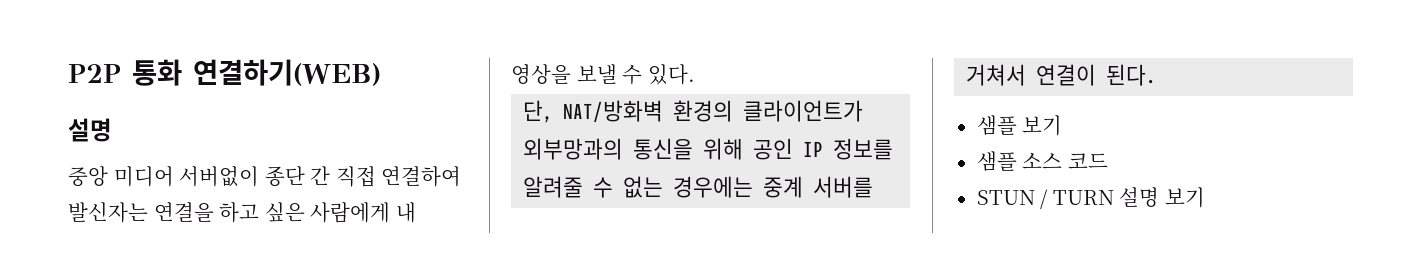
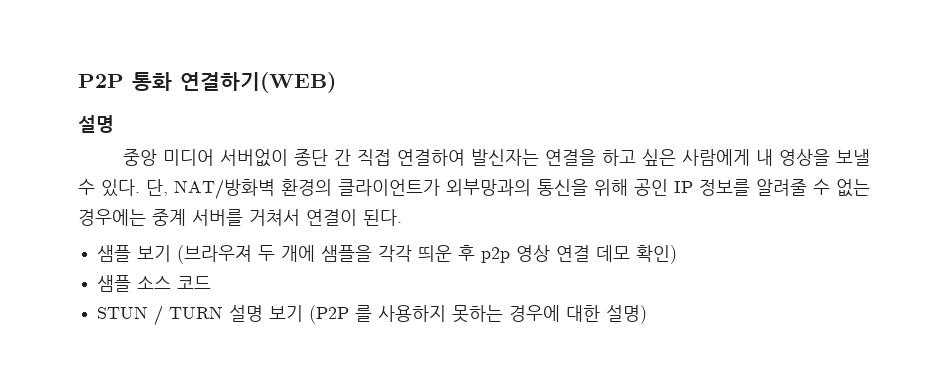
- 중앙 미디어 서버없이 종단 간 직접 연결하여 발신자는 연결을 하고 싶은 사람에게 내 영상을 보낼 수 있다.
- 단, NAT/방화벽 환경의 클라이언트가 외부망과의 통신을 위해 공인 IP 정보를 알려줄 수 없는 경우에는 중계 서버를 거쳐서 연결이 된다.
+ 중앙 미디어 서버없이 종단 간 직접 연결하여 발신자는 연결을 하고 싶은 사람에게 내 영상을 보낼 수 있다. 단, NAT/방화벽 환경의 클라이언트가 외부망과의 통신을 위해 공인 IP 정보를 알려줄 수 없는 경우에는 중계 서버를 거쳐서 연결이 된다.
- 샘플 보기
+ 샘플 보기 (브라우져 두 개에 샘플을 각각 띄운 후 p2p 영상 연결 데모 확인)
- STUN / TURN 설명 보기
+ STUN / TURN 설명 보기 (P2P 를 사용하지 못하는 경우에 대한 설명)

